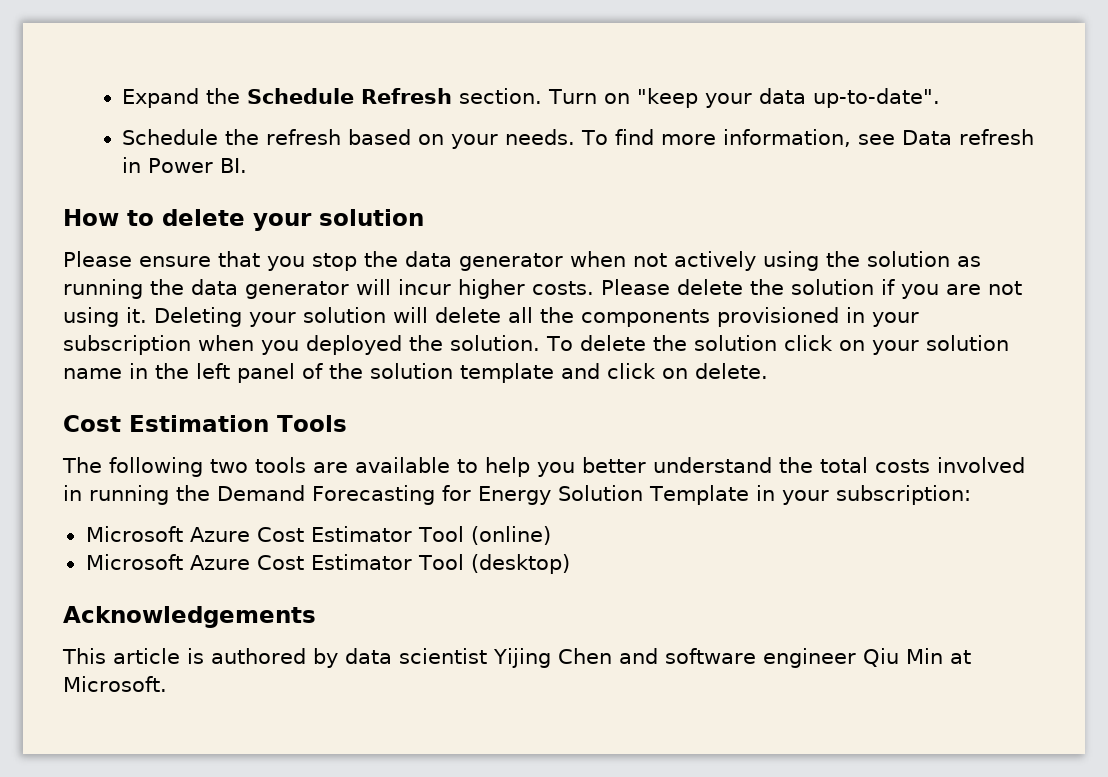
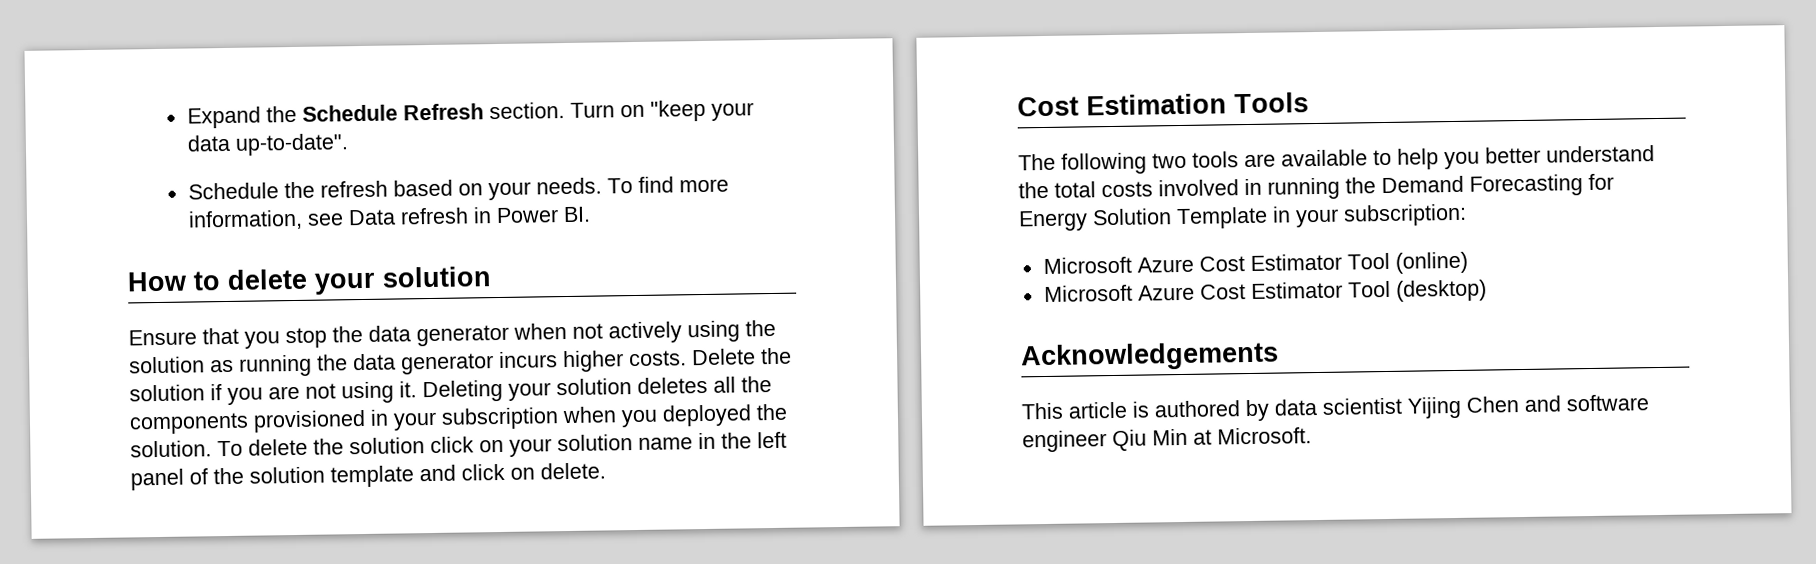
- Please ensure that you stop the data generator when not actively using the solution as running the data generator will incur higher costs. Please delete the solution if you are not using it.
+ Ensure that you stop the data generator when not actively using the solution as running the data generator incurs higher costs. Delete the solution if you are not using it.
- Deleting your solution will delete all the components provisioned in your subscription when you deployed the solution.
+ Deleting your solution deletes all the components provisioned in your subscription when you deployed the solution.

